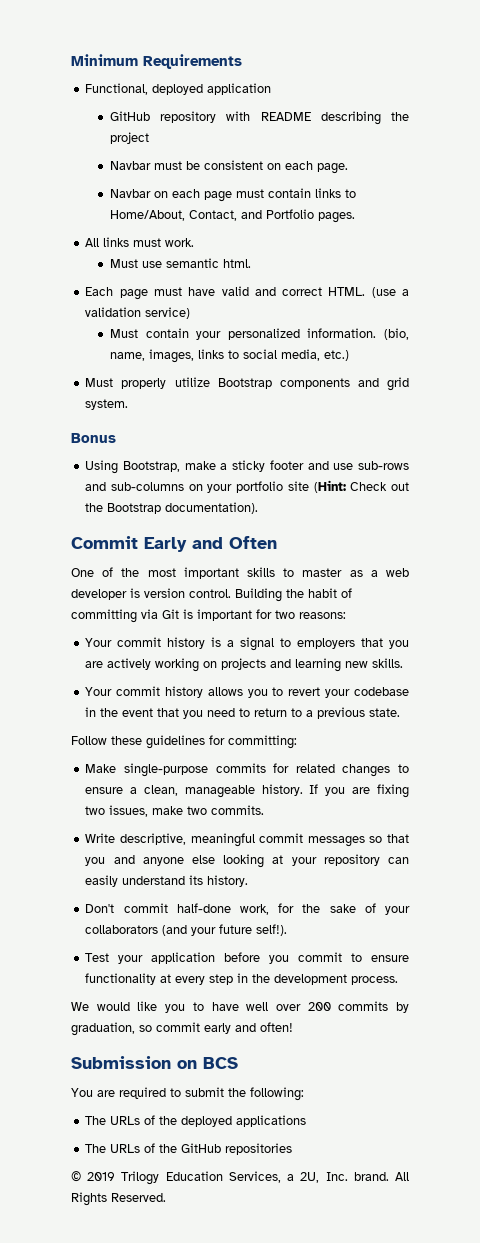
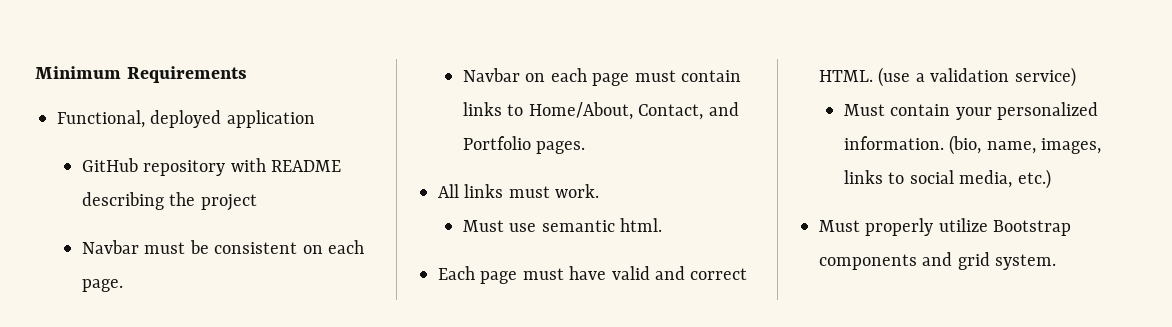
- Bonus
- Using Bootstrap, make a sticky footer and use sub-rows and sub-columns on your portfolio site (Hint: Check out the Bootstrap documentation).
- Commit Early and Often
- One of the most important skills to master as a web developer is version control. Building the habit of committing via Git is important for two reasons:
- Your commit history is a signal to employers that you are actively working on projects and learning new skills.
- Your commit history allows you to revert your codebase in the event that you need to return to a previous state.
- Follow these guidelines for committing:
- Make single-purpose commits for related changes to ensure a clean, manageable history. If you are fixing two issues, make two commits.
- Write descriptive, meaningful commit messages so that you and anyone else looking at your repository can easily understand its history.
- Don't commit half-done work, for the sake of your collaborators (and your future self!).
- Test your application before you commit to ensure functionality at every step in the development process.
- We would like you to have well over 200 commits by graduation, so commit early and often!
- Submission on BCS
- You are required to submit the following:
- The URLs of the deployed applications
- The URLs of the GitHub repositories
- © 2019 Trilogy Education Services, a 2U, Inc. brand. All Rights Reserved.

